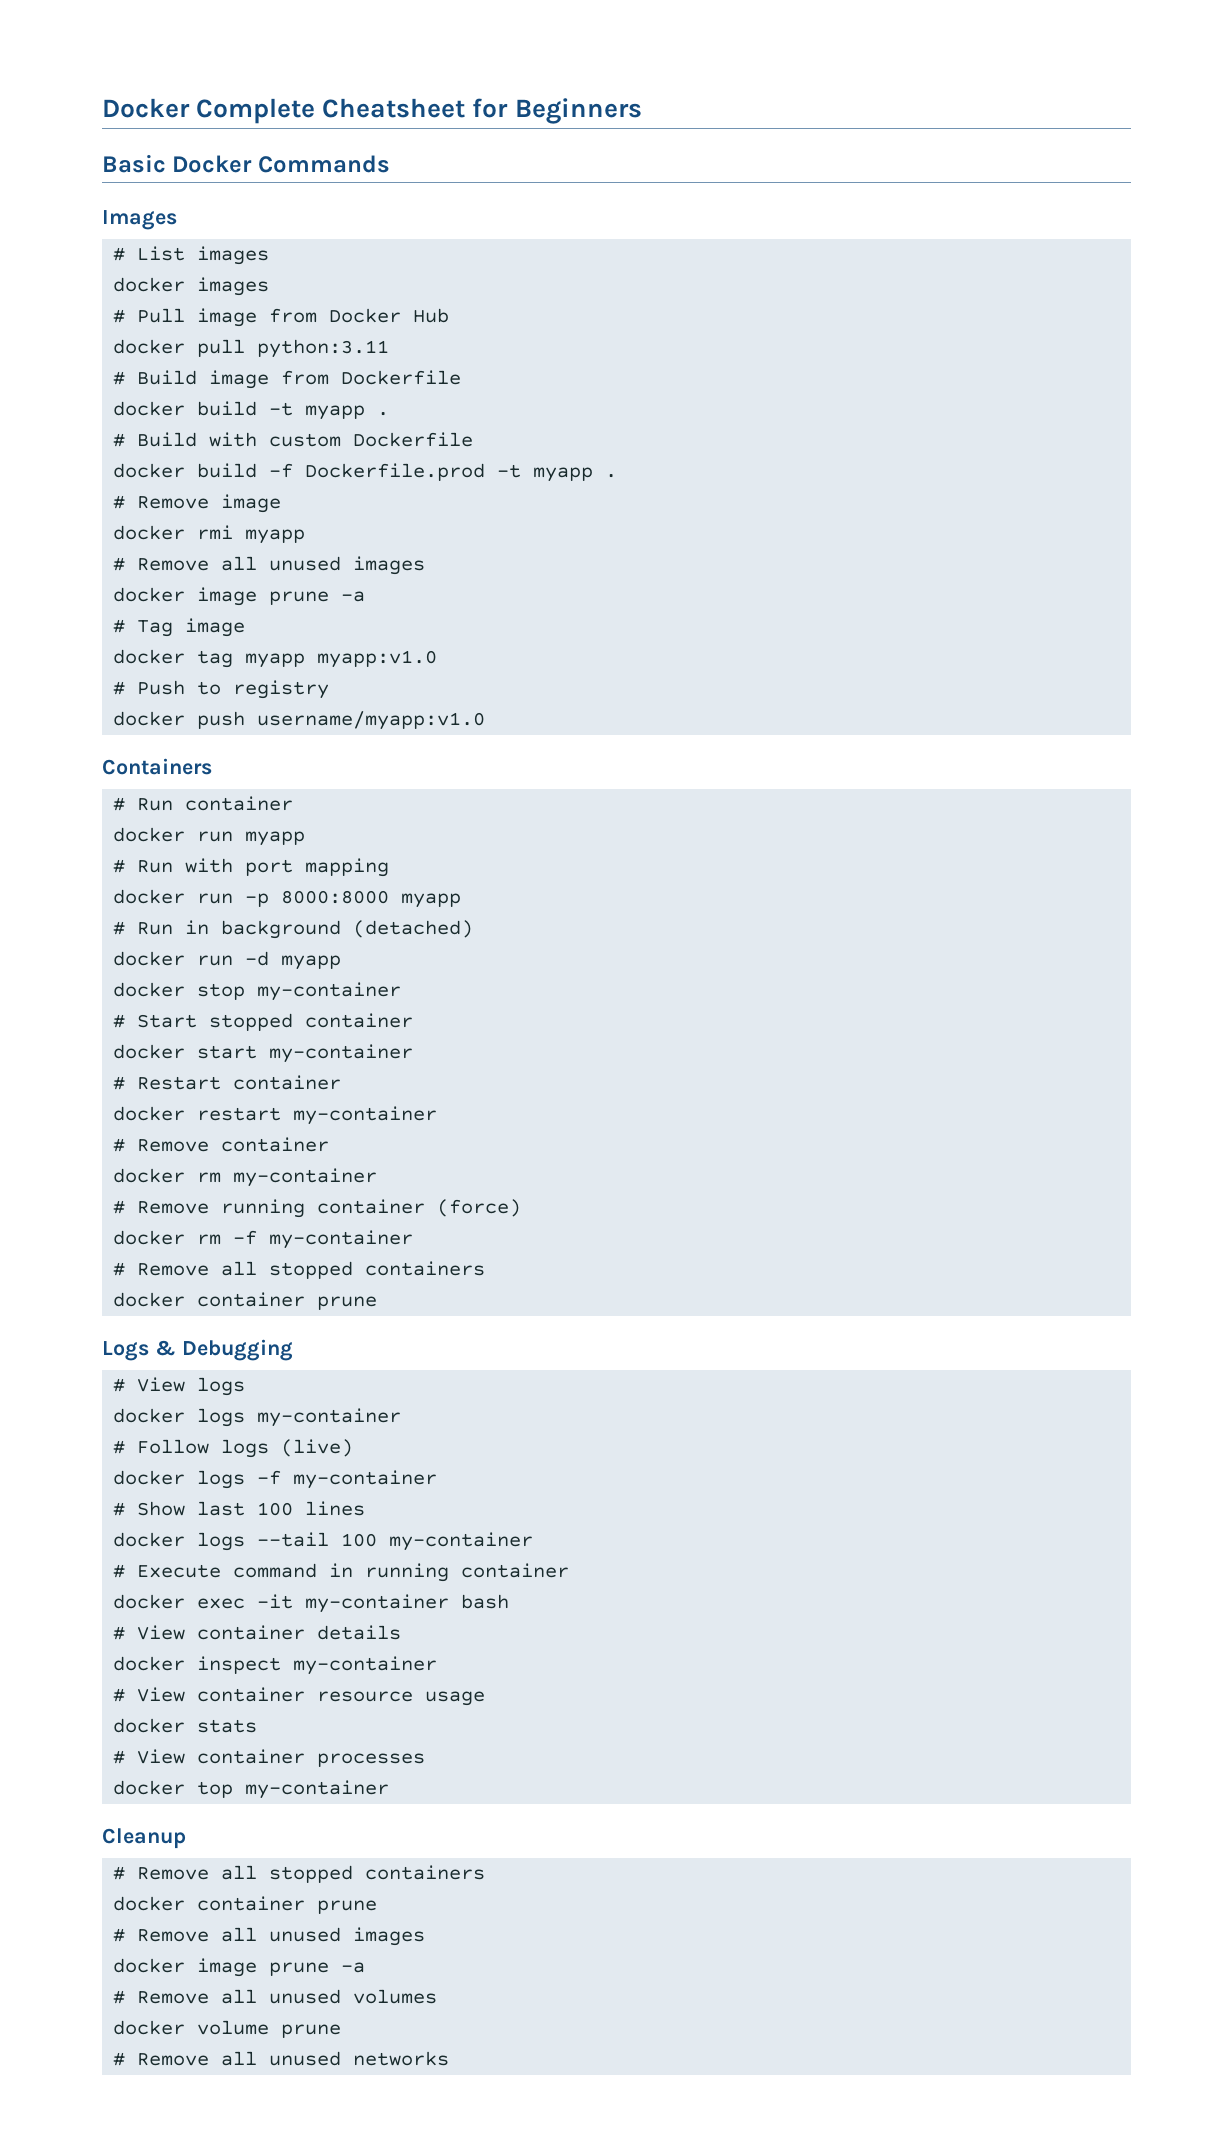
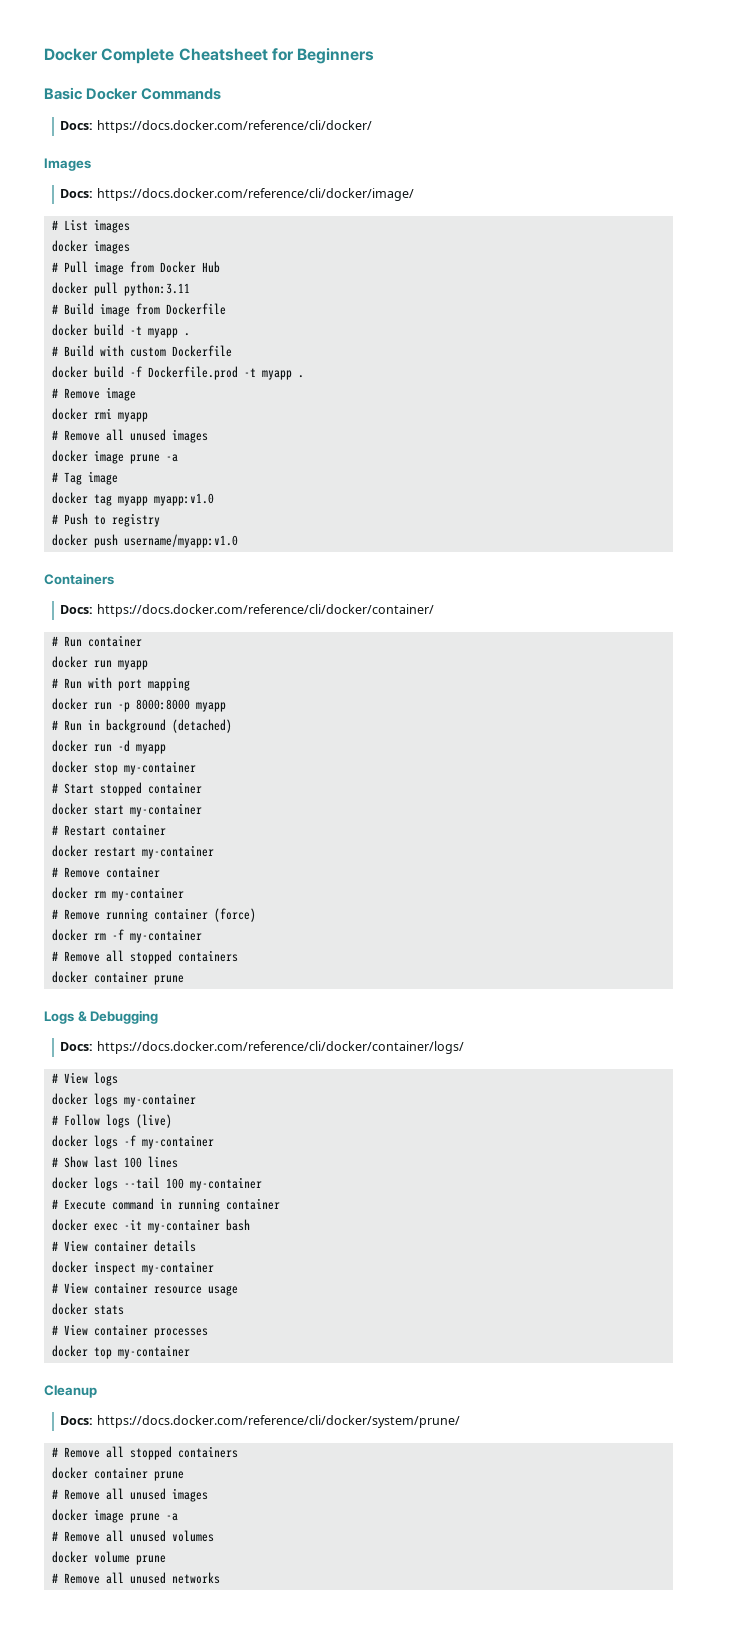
+ Docs: https://docs.docker.com/reference/cli/docker/
+ Docs: https://docs.docker.com/reference/cli/docker/image/
+ Docs: https://docs.docker.com/reference/cli/docker/container/
+ Docs: https://docs.docker.com/reference/cli/docker/container/logs/
+ Docs: https://docs.docker.com/reference/cli/docker/system/prune/

